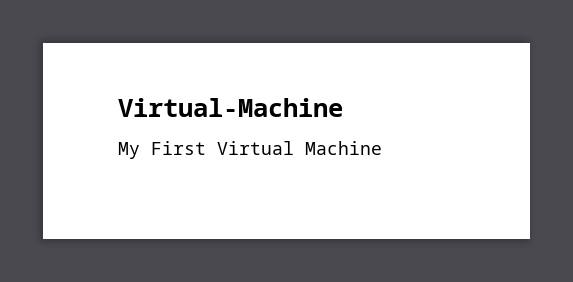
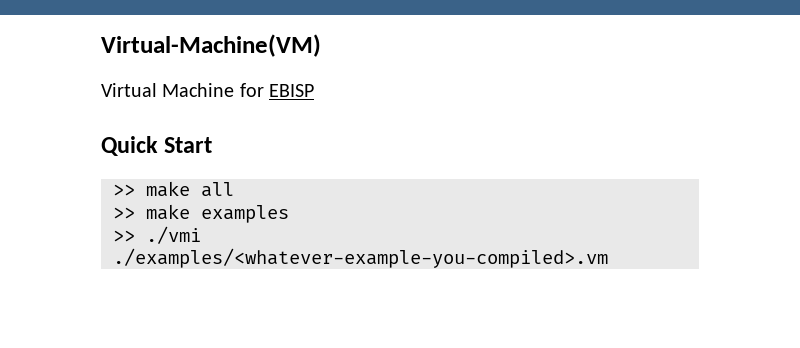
- Virtual-Machine
- My First Virtual Machine
+ Virtual-Machine(VM)
+ Virtual Machine for EBISP
+ Quick Start
+ >> make all
+ >> make examples
+ >> ./vmi ./examples/<whatever-example-you-compiled>.vm

